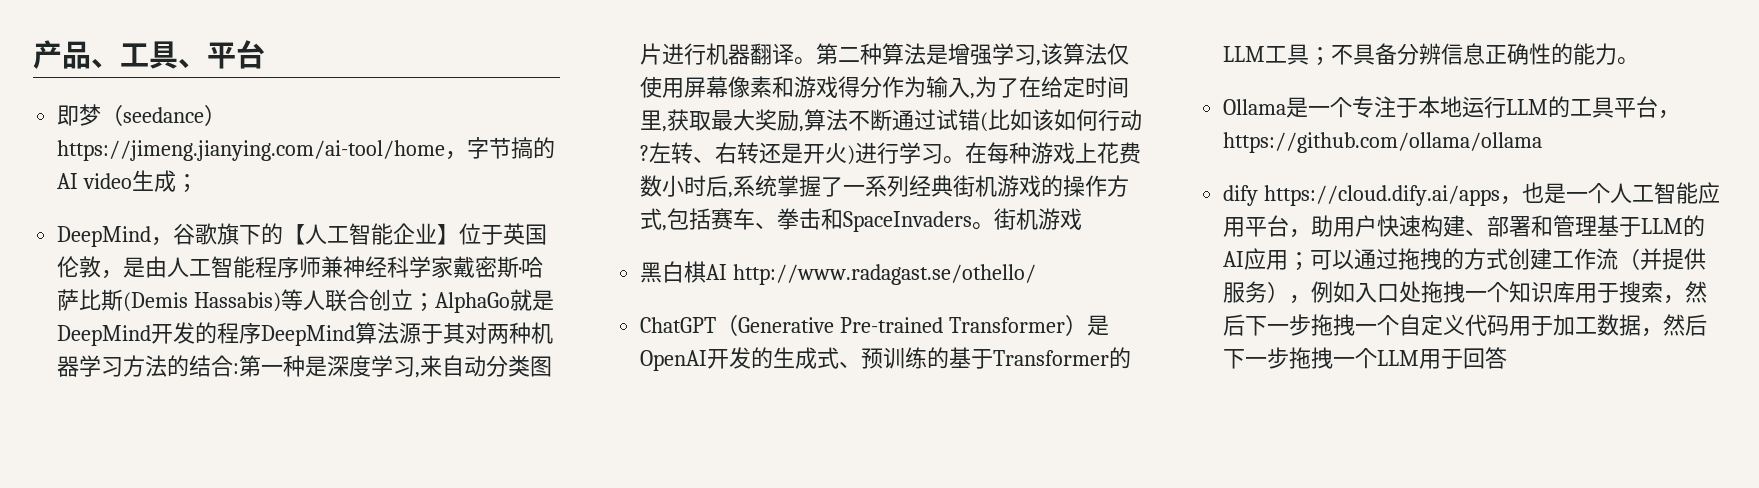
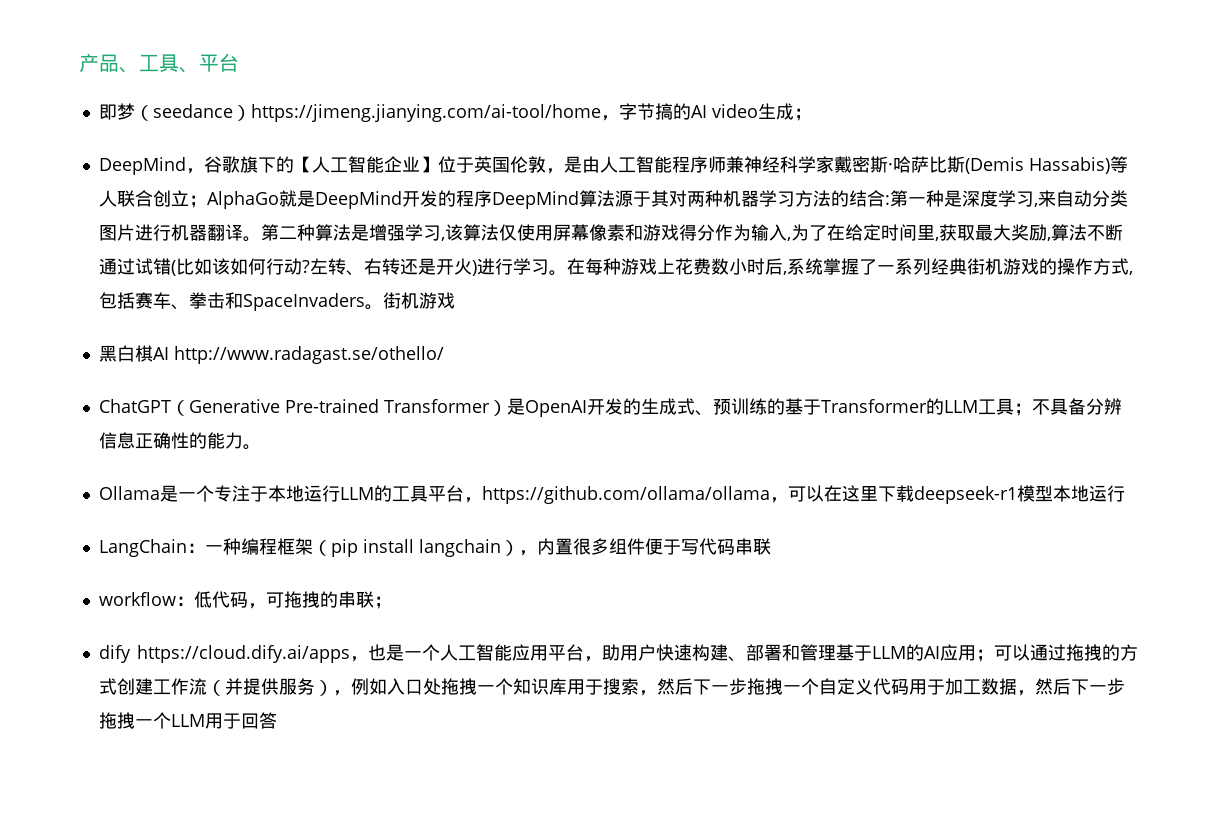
- Ollama是一个专注于本地运行LLM的工具平台，https://github.com/ollama/ollama
+ Ollama是一个专注于本地运行LLM的工具平台，https://github.com/ollama/ollama，可以在这里下载deepseek-r1模型本地运行
+ LangChain：一种编程框架（pip install langchain），内置很多组件便于写代码串联
+ workflow：低代码，可拖拽的串联；

